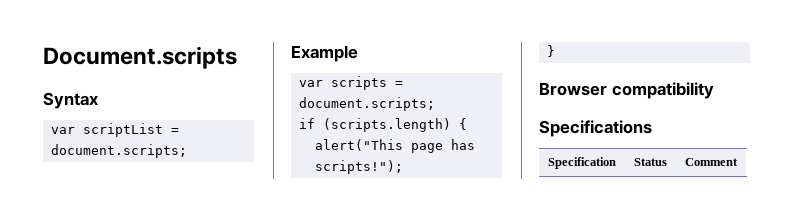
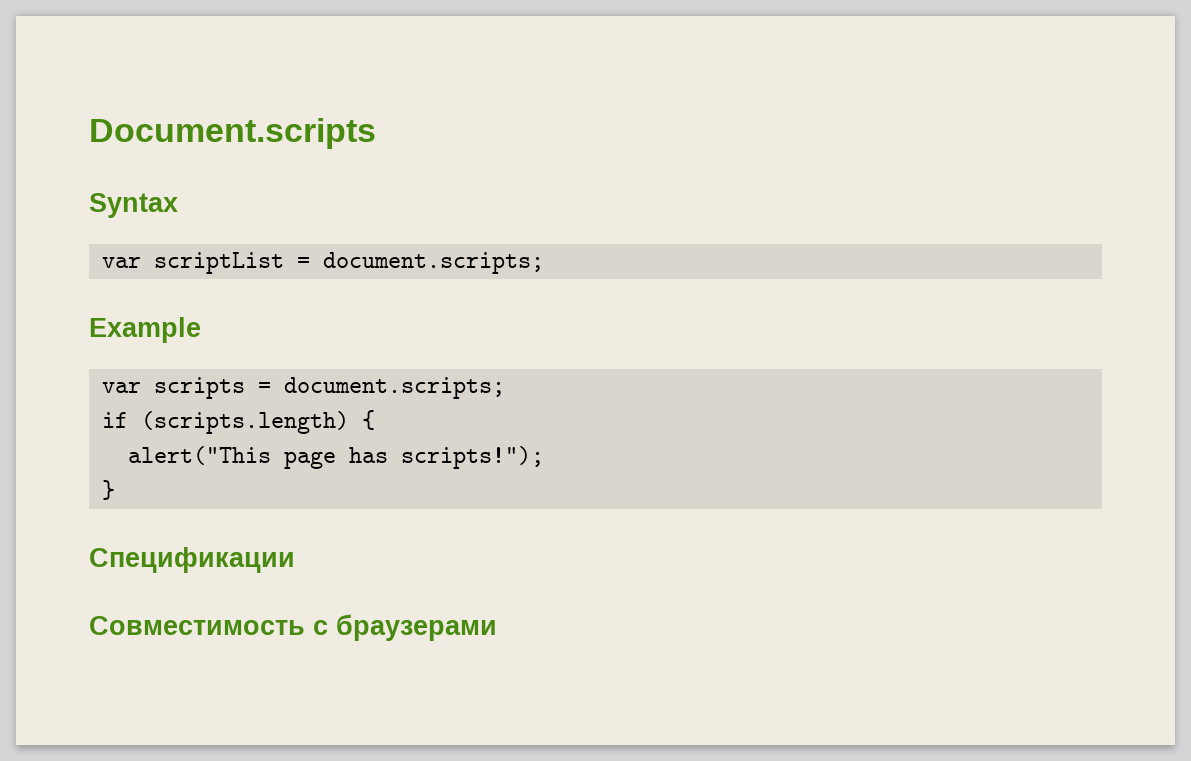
- Browser compatibility
- Specifications
- Specification | Status | Comment
+ Спецификации
+ Совместимость с браузерами

